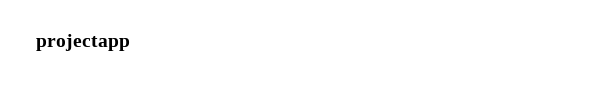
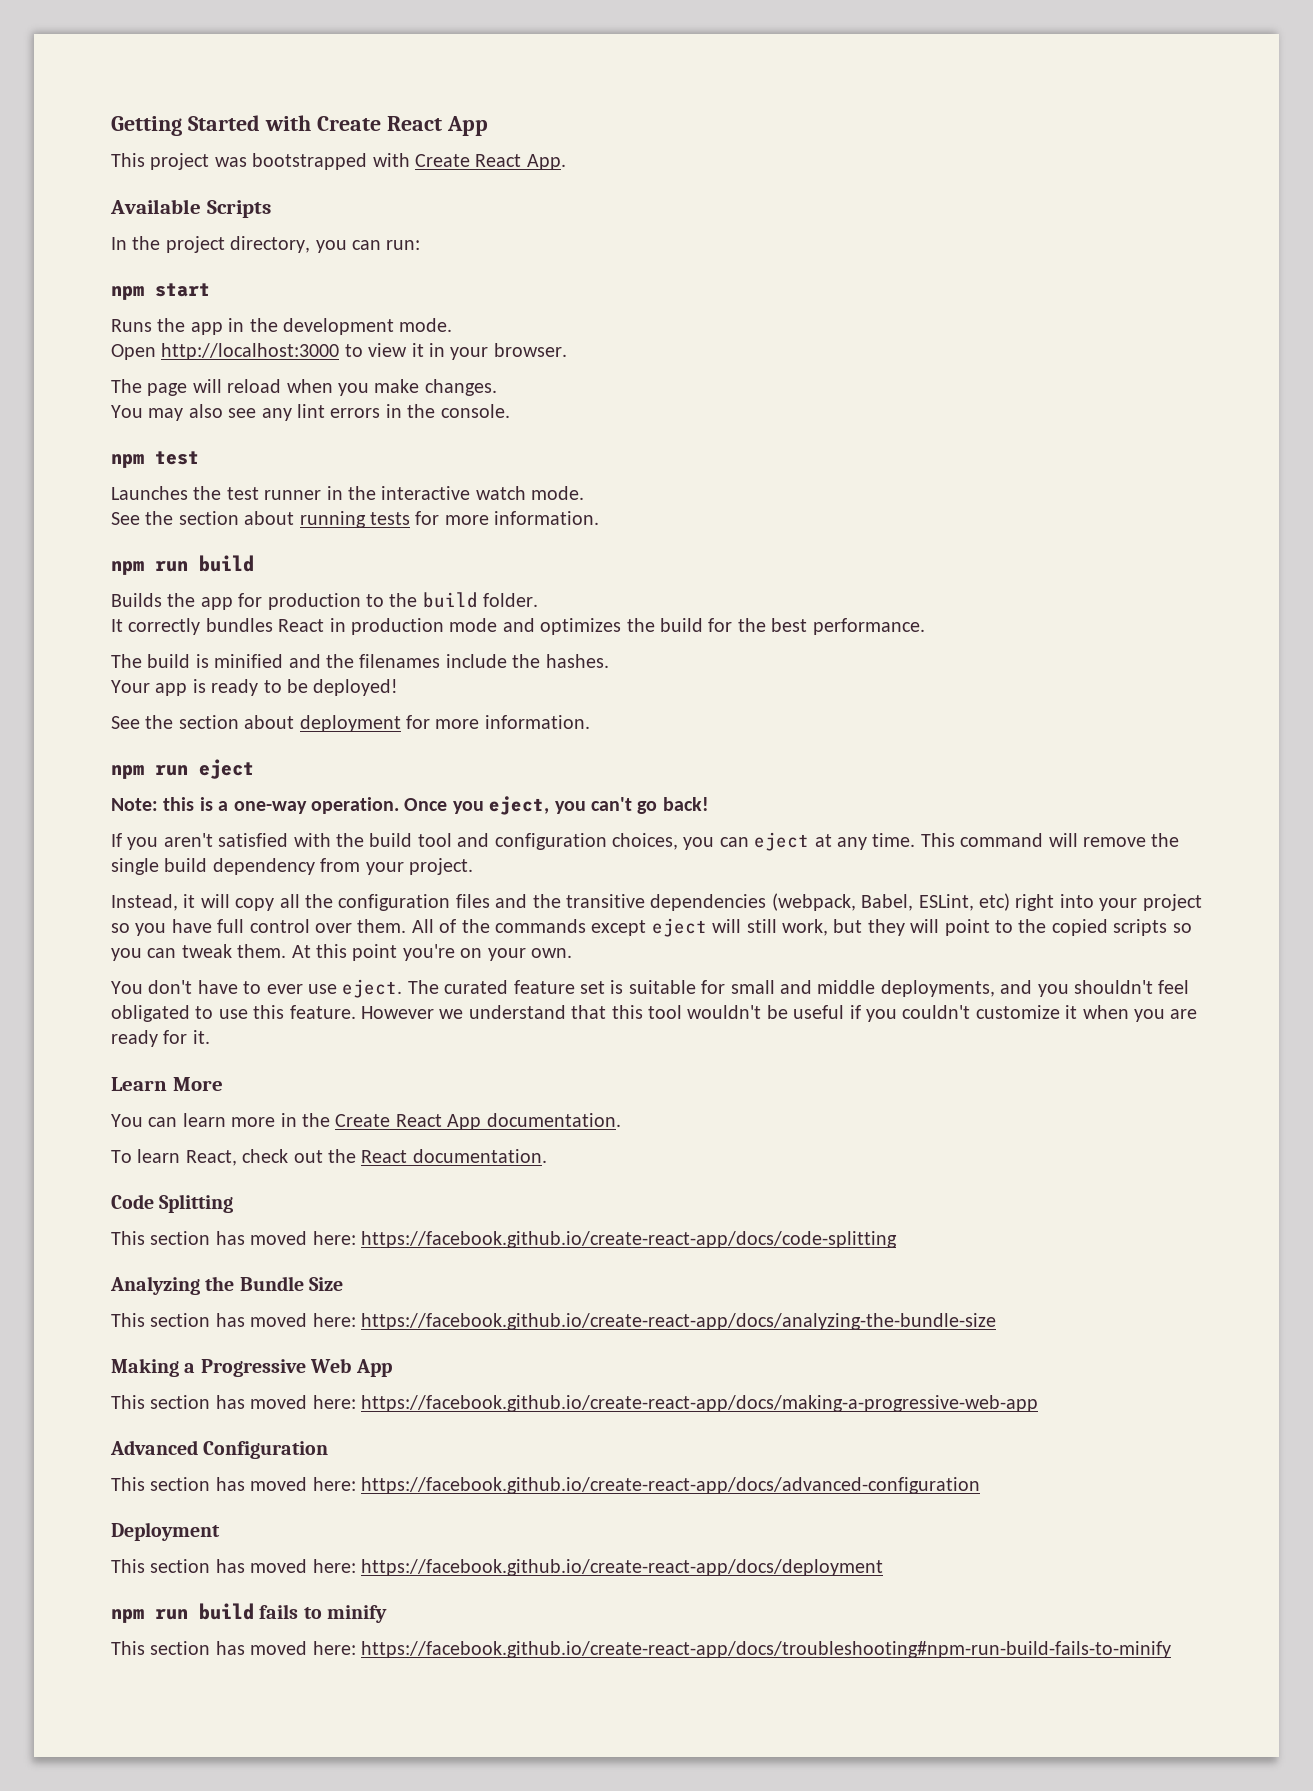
- projectapp
+ Getting Started with Create React App
+ This project was bootstrapped with Create React App.
+ Available Scripts
+ In the project directory, you can run:
+ npm start
+ Runs the app in the development mode.
+ Open http://localhost:3000 to view it in your browser.
+ The page will reload when you make changes.
+ You may also see any lint errors in the console.
+ npm test
+ Launches the test runner in the interactive watch mode.
+ See the section about running tests for more information.
+ npm run build
+ Builds the app for production to the build folder.
+ It correctly bundles React in production mode and optimizes the build for the best performance.
+ The build is minified and the filenames include the hashes.
+ Your app is ready to be deployed!
+ See the section about deployment for more information.
+ npm run eject
+ Note: this is a one-way operation. Once you eject, you can't go back!
+ If you aren't satisfied with the build tool and configuration choices, you can eject at any time. This command will remove the single build dependency from your project.
+ Instead, it will copy all the configuration files and the transitive dependencies (webpack, Babel, ESLint, etc) right into your project so you have full control over them. All of the commands except eject will still work, but they will point to the copied scripts so you can tweak them. At this point you're on your own.
+ You don't have to ever use eject. The curated feature set is suitable for small and middle deployments, and you shouldn't feel obligated to use this feature. However we understand that this tool wouldn't be useful if you couldn't customize it when you are ready for it.
+ Learn More
+ You can learn more in the Create React App documentation.
+ To learn React, check out the React documentation.
+ Code Splitting
+ This section has moved here: https://facebook.github.io/create-react-app/docs/code-splitting
+ Analyzing the Bundle Size
+ This section has moved here: https://facebook.github.io/create-react-app/docs/analyzing-the-bundle-size
+ Making a Progressive Web App
+ This section has moved here: https://facebook.github.io/create-react-app/docs/making-a-progressive-web-app
+ Advanced Configuration
+ This section has moved here: https://facebook.github.io/create-react-app/docs/advanced-configuration
+ Deployment
+ This section has moved here: https://facebook.github.io/create-react-app/docs/deployment
+ npm run build fails to minify
+ This section has moved here: https://facebook.github.io/create-react-app/docs/troubleshooting#npm-run-build-fails-to-minify

